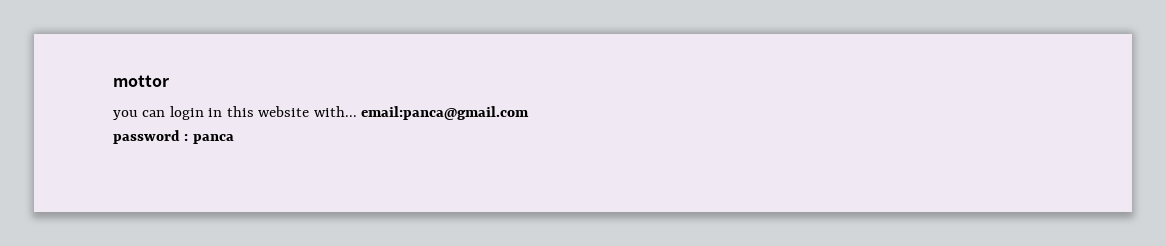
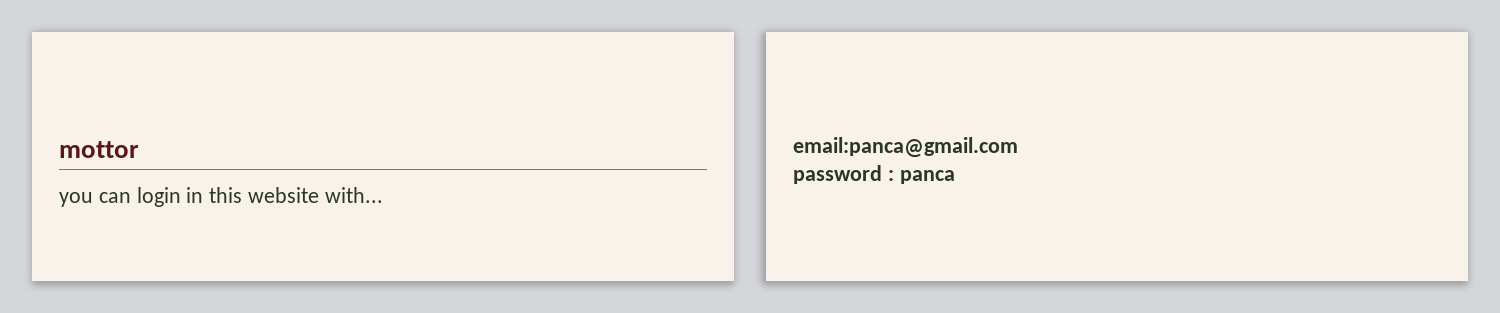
- you can login in this website with... email:panca@gmail.com
+ you can login in this website with...
+ email:panca@gmail.com

